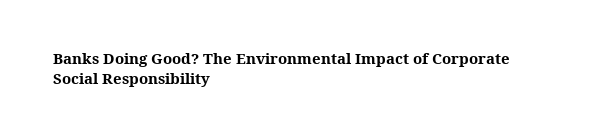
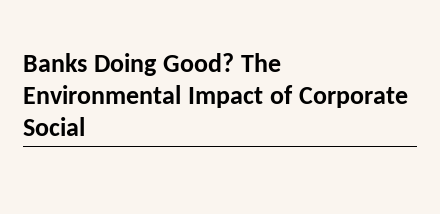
- The Environmental Impact of Corporate Social Responsibility
+ The Environmental Impact of Corporate Social

